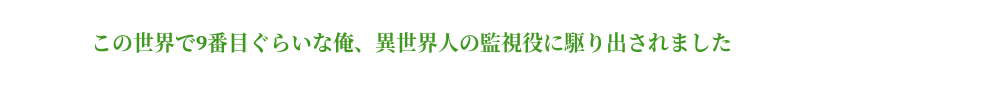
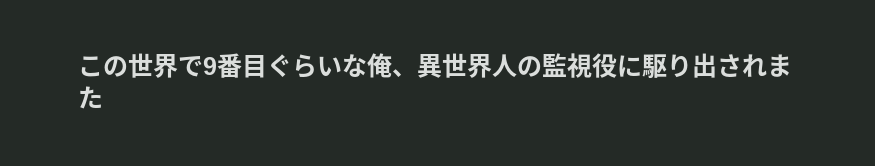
- この世界で9番目ぐらいな俺、異世界人の監視役に駆り出されました
+ この世界で9番目ぐらいな俺、異世界人の監視役に駆り出されまた

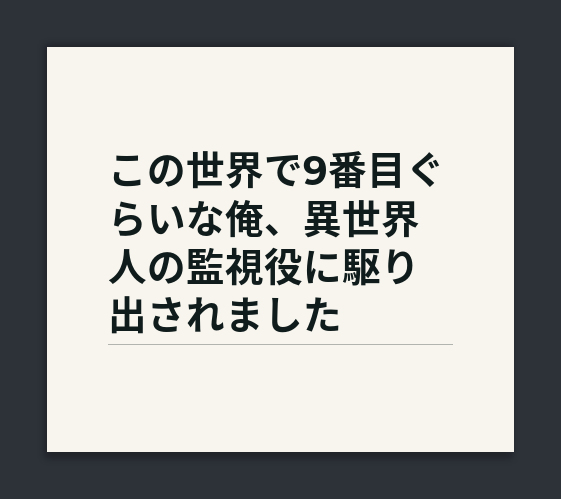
- この世界で9番目ぐらいな俺、異世界人の監視役に駆り出されまた
+ この世界で9番目ぐらいな俺、異世界人の監視役に駆り出されました

